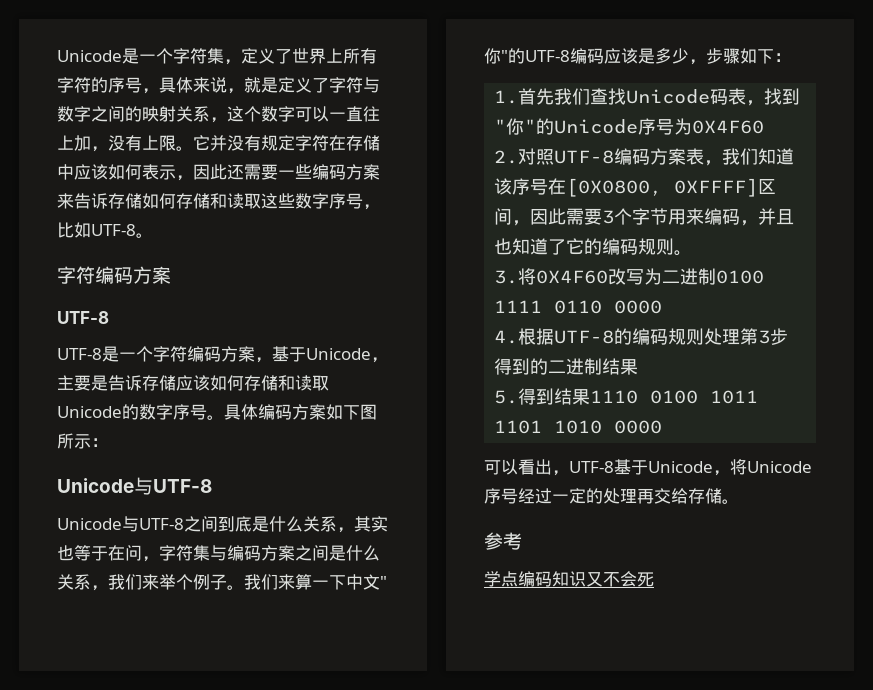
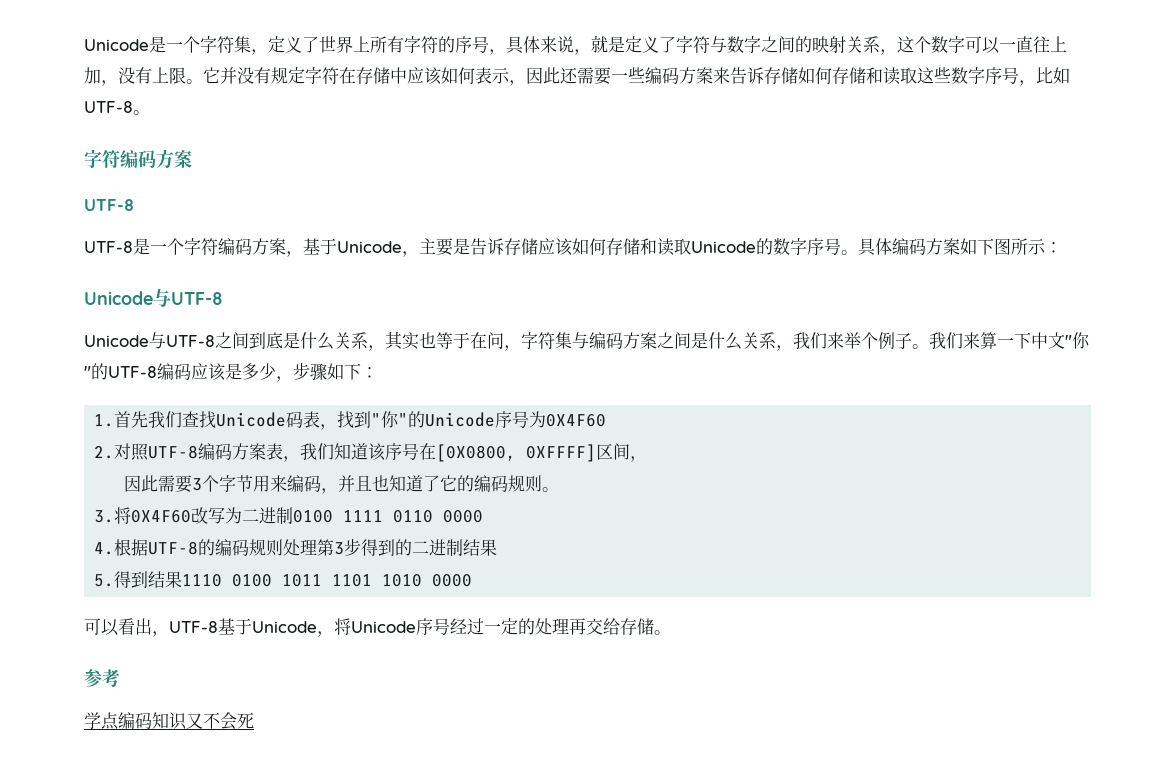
- 2.对照UTF-8编码方案表，我们知道该序号在[0X0800, 0XFFFF]区间，因此需要3个字节用来编码，并且也知道了它的编码规则。
+ 2.对照UTF-8编码方案表，我们知道该序号在[0X0800, 0XFFFF]区间，
+ 因此需要3个字节用来编码，并且也知道了它的编码规则。

